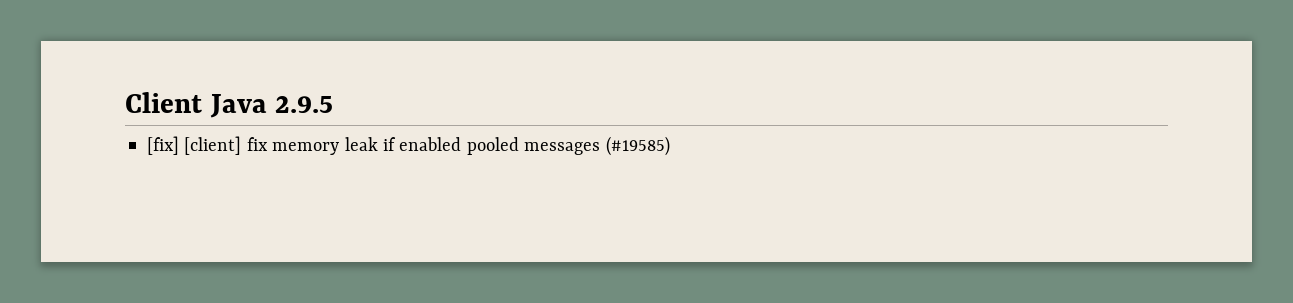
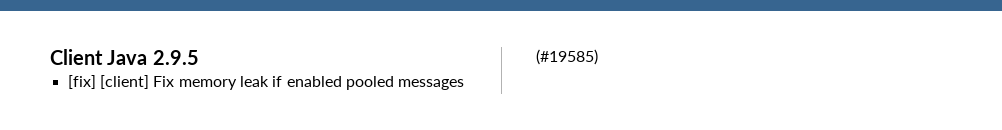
- [fix] [client] fix memory leak if enabled pooled messages (#19585)
+ [fix] [client] Fix memory leak if enabled pooled messages (#19585)

